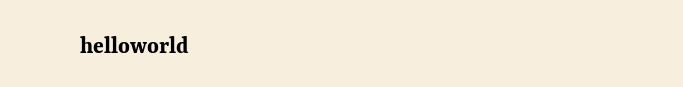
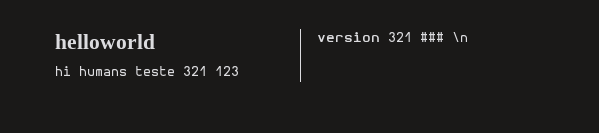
+ hi humans teste 321 123 version 321 ### \n

